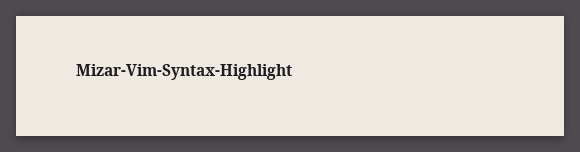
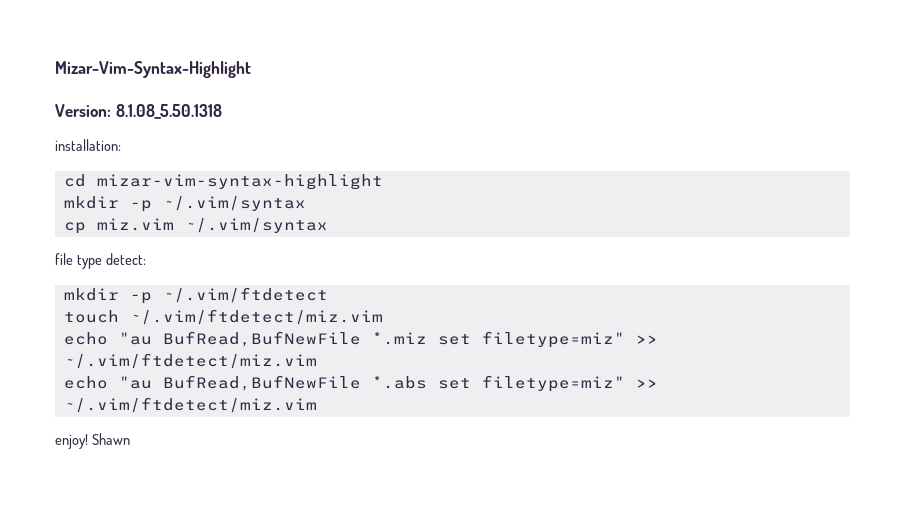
+ Version: 8.1.08_5.50.1318
+ installation:
+ cd mizar-vim-syntax-highlight
+ mkdir -p ~/.vim/syntax
+ cp miz.vim ~/.vim/syntax
+ file type detect:
+ mkdir -p ~/.vim/ftdetect
+ touch ~/.vim/ftdetect/miz.vim
+ echo "au BufRead,BufNewFile *.miz set filetype=miz" >> ~/.vim/ftdetect/miz.vim
+ echo "au BufRead,BufNewFile *.abs set filetype=miz" >> ~/.vim/ftdetect/miz.vim
+ enjoy! Shawn

